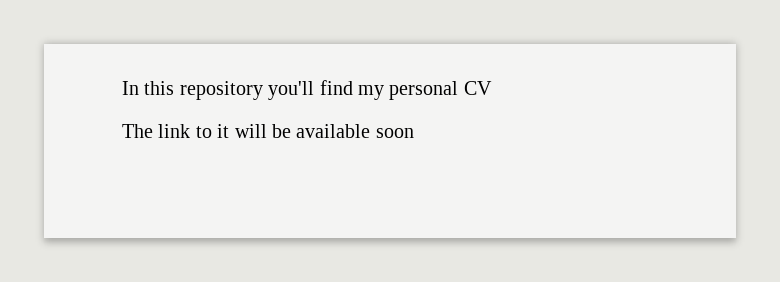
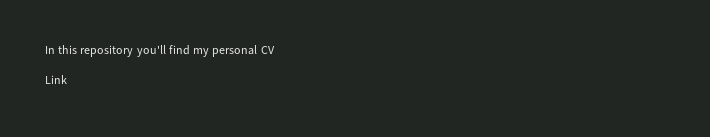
- The link to it will be available soon
+ Link

